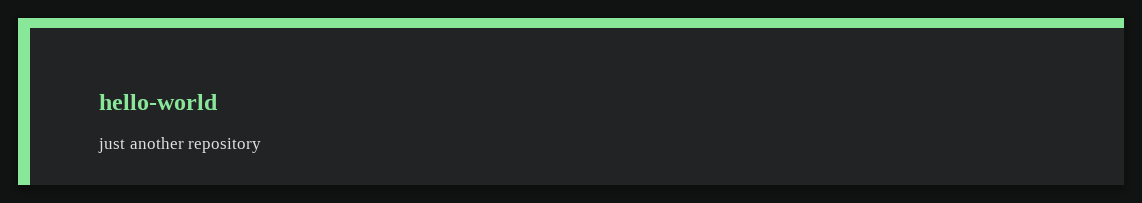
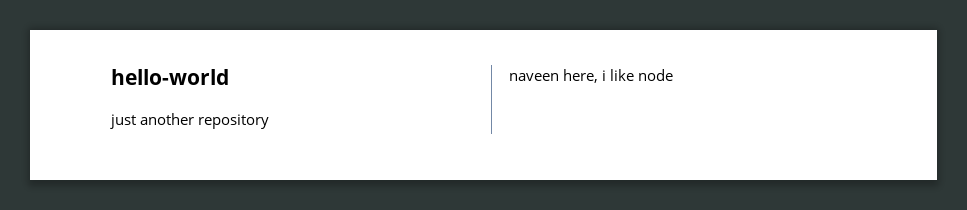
+ naveen here, i like node

